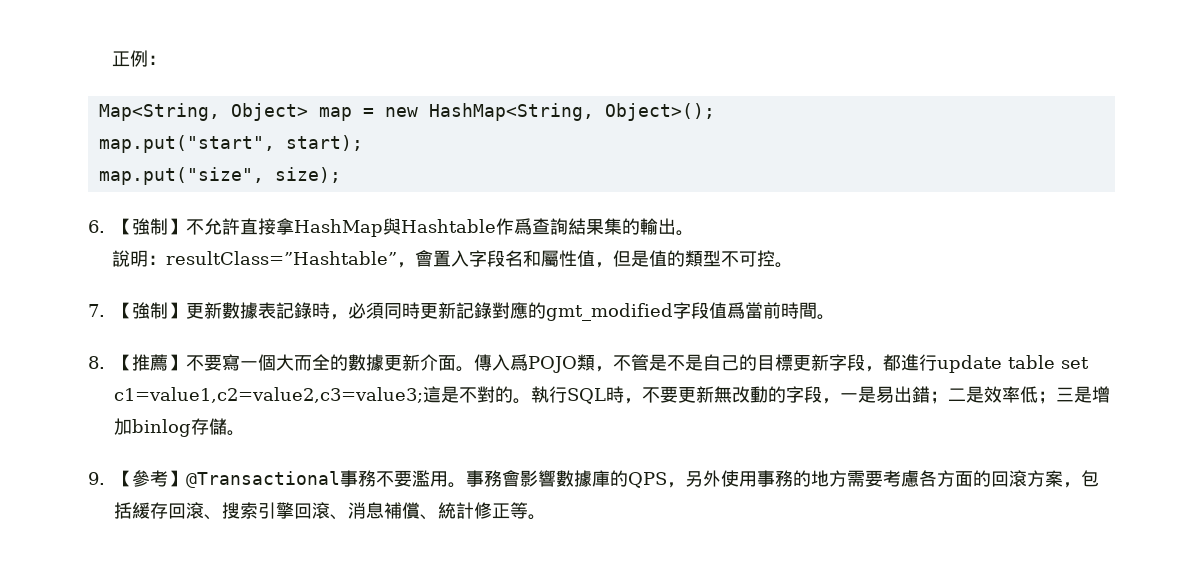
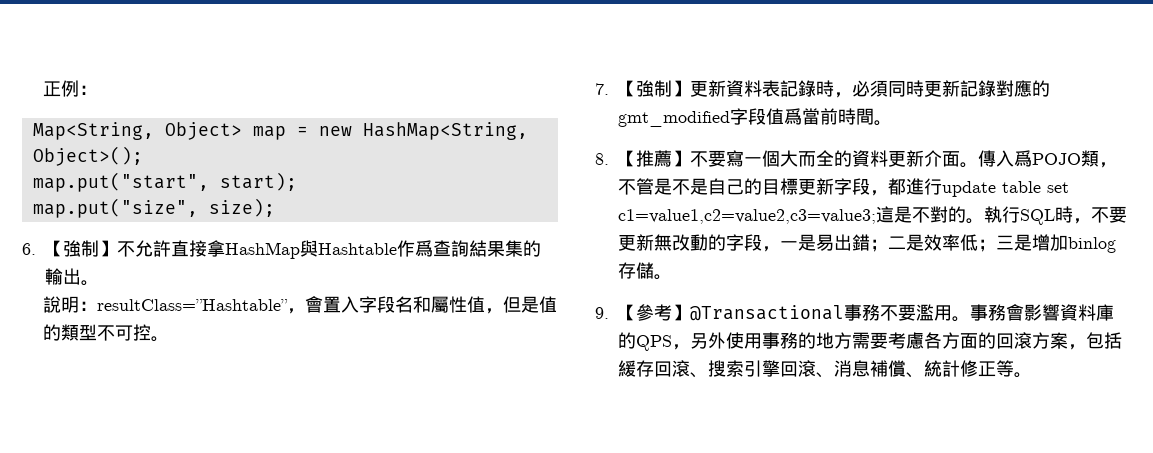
- 7.【強制】更新數據表記錄時，必須同時更新記錄對應的gmt_modified字段值爲當前時間。
+ 7.【強制】更新資料表記錄時，必須同時更新記錄對應的gmt_modified字段值爲當前時間。
- 8.【推薦】不要寫一個大而全的數據更新介面。
+ 8.【推薦】不要寫一個大而全的資料更新介面。
- 事務會影響數據庫的QPS，另外使用事務的地方需要考慮各方面的回滾方案，包括緩存回滾、搜索引擎回滾、消息補償、統計修正等。
+ 事務會影響資料庫的QPS，另外使用事務的地方需要考慮各方面的回滾方案，包括緩存回滾、搜索引擎回滾、消息補償、統計修正等。

